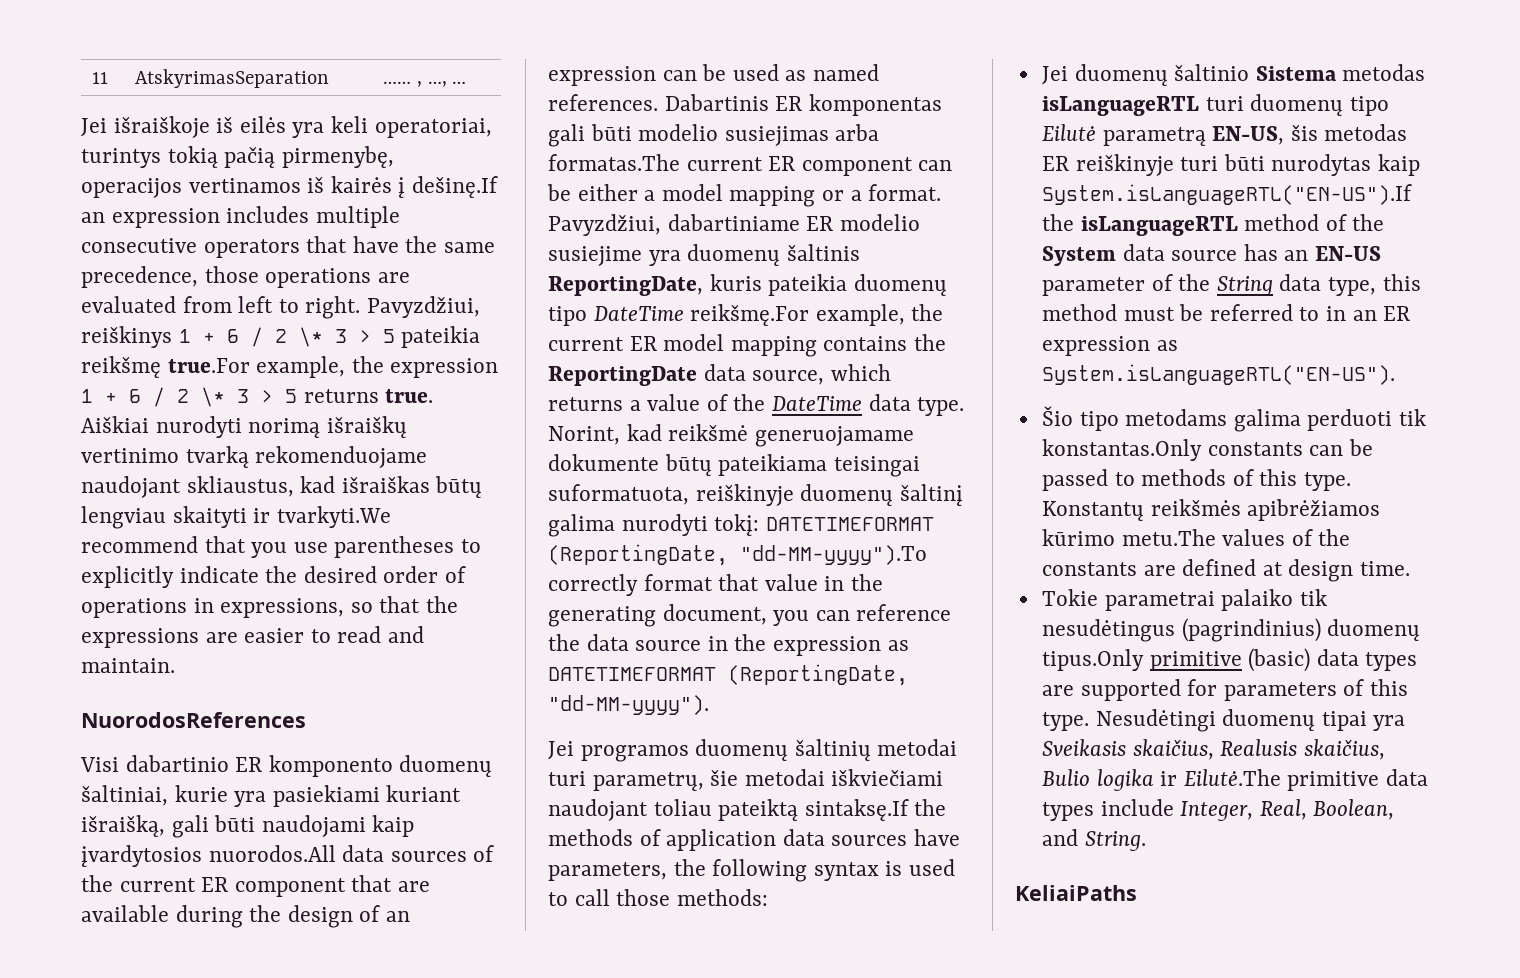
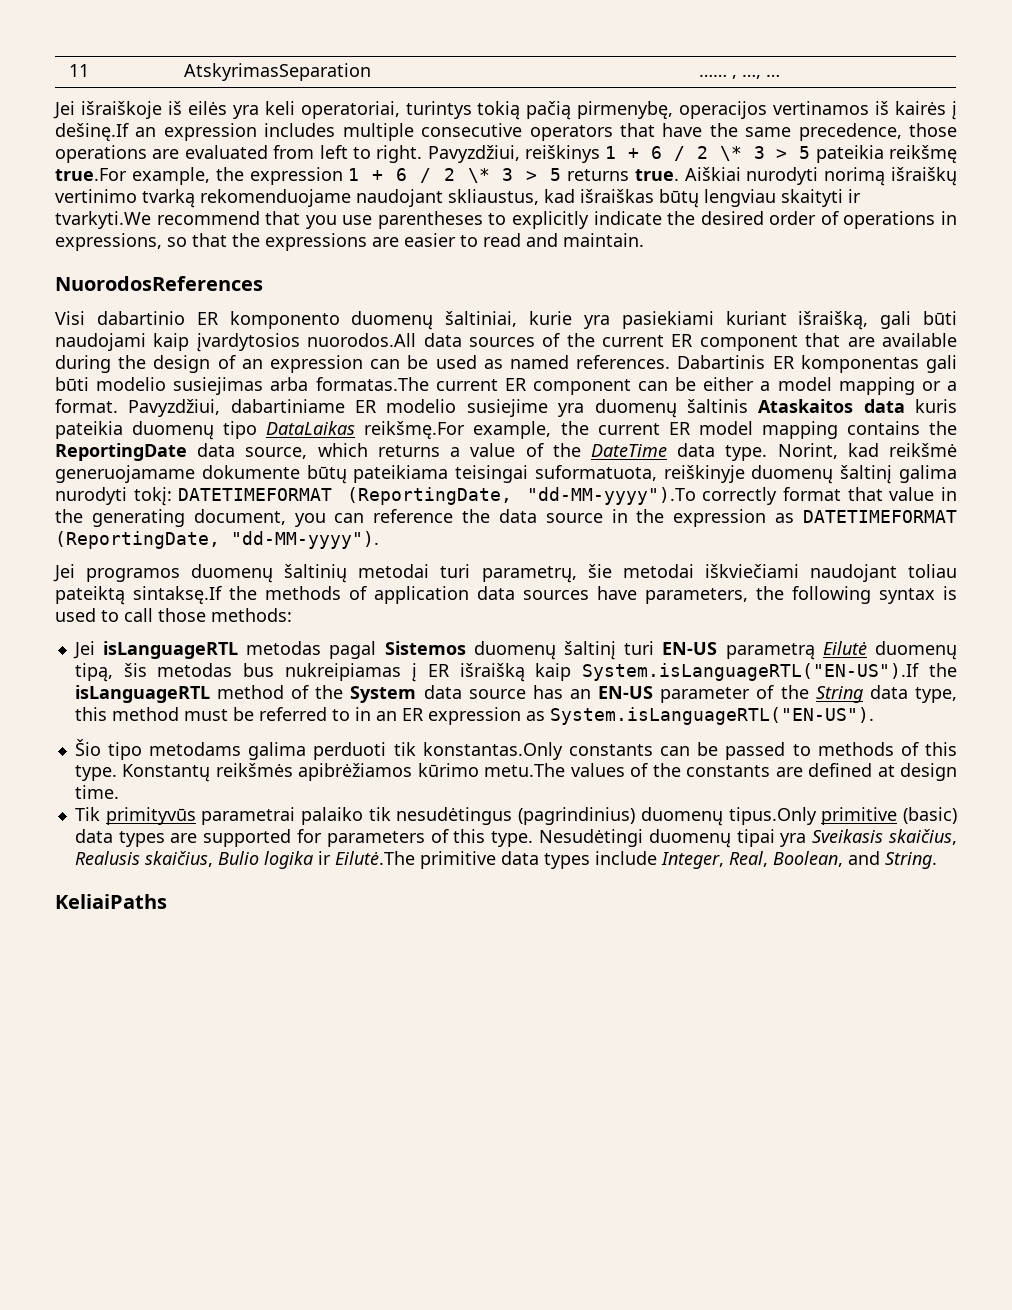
- Pavyzdžiui, dabartiniame ER modelio susiejime yra duomenų šaltinis ReportingDate, kuris pateikia duomenų tipo DateTime reikšmę.For example, the current ER model mapping contains the ReportingDate data source, which returns a value of the DateTime data type.
+ Pavyzdžiui, dabartiniame ER modelio susiejime yra duomenų šaltinis Ataskaitos data kuris pateikia duomenų tipo DataLaikas reikšmę.For example, the current ER model mapping contains the ReportingDate data source, which returns a value of the DateTime data type.
- Jei duomenų šaltinio Sistema metodas isLanguageRTL turi duomenų tipo Eilutė parametrą EN-US, šis metodas ER reiškinyje turi būti nurodytas kaip System.isLanguageRTL("EN-US").If the isLanguageRTL method of the System data source has an EN-US parameter of the String data type, this method must be referred to in an ER expression as System.isLanguageRTL("EN-US").
+ Jei isLanguageRTL metodas pagal Sistemos duomenų šaltinį turi EN-US parametrą Eilutė duomenų tipą, šis metodas bus nukreipiamas į ER išraišką kaip System.isLanguageRTL("EN-US").If the isLanguageRTL method of the System data source has an EN-US parameter of the String data type, this method must be referred to in an ER expression as System.isLanguageRTL("EN-US").
- Tokie parametrai palaiko tik nesudėtingus (pagrindinius) duomenų tipus.Only primitive (basic) data types are supported for parameters of this type.
+ Tik primityvūs parametrai palaiko tik nesudėtingus (pagrindinius) duomenų tipus.Only primitive (basic) data types are supported for parameters of this type.

